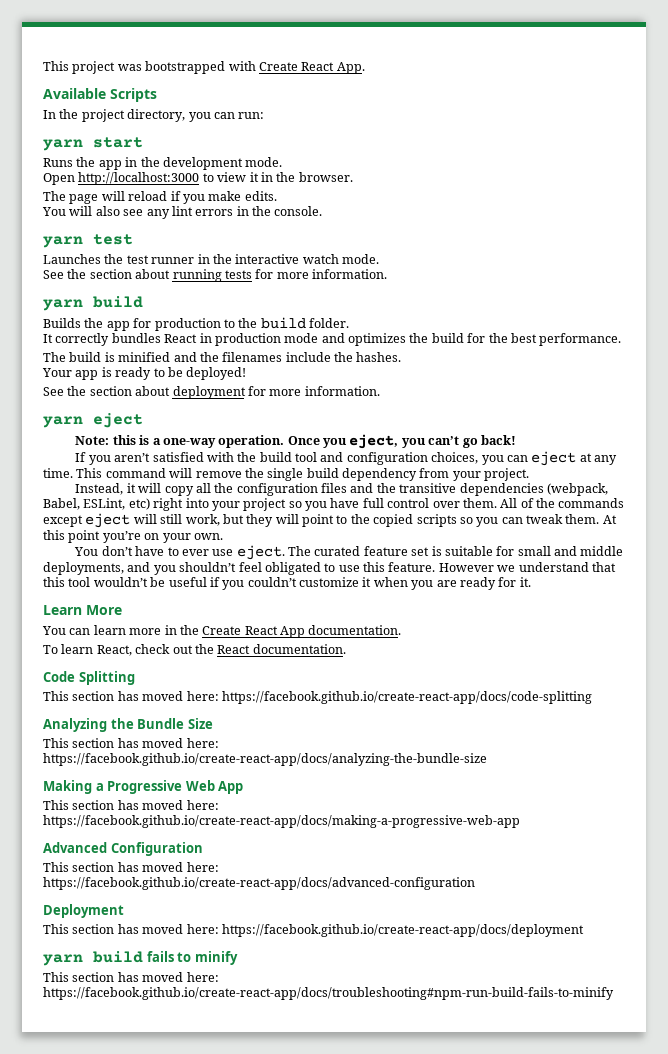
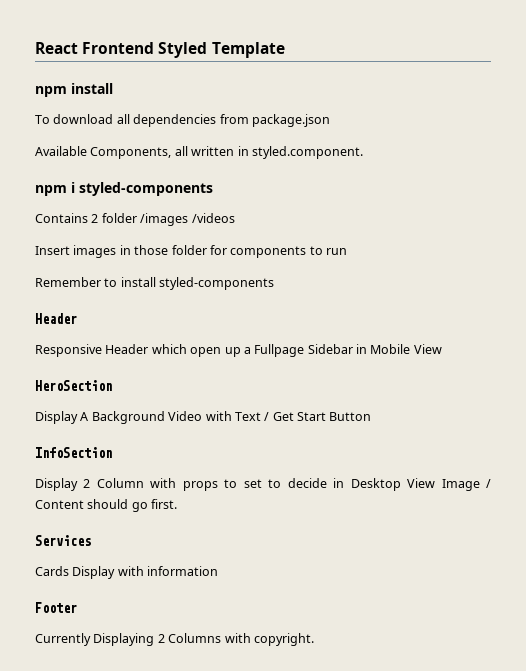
- This project was bootstrapped with Create React App.
- Available Scripts
- In the project directory, you can run:
- yarn start
- Runs the app in the development mode.
- Open http://localhost:3000 to view it in the browser.
- The page will reload if you make edits.
- You will also see any lint errors in the console.
- yarn test
- Launches the test runner in the interactive watch mode.
- See the section about running tests for more information.
- yarn build
- Builds the app for production to the build folder.
- It correctly bundles React in production mode and optimizes the build for the best performance.
- The build is minified and the filenames include the hashes.
- Your app is ready to be deployed!
- See the section about deployment for more information.
- yarn eject
- Note: this is a one-way operation. Once you eject, you can’t go back!
- If you aren’t satisfied with the build tool and configuration choices, you can eject at any time. This command will remove the single build dependency from your project.
- Instead, it will copy all the configuration files and the transitive dependencies (webpack, Babel, ESLint, etc) right into your project so you have full control over them. All of the commands except eject will still work, but they will point to the copied scripts so you can tweak them. At this point you’re on your own.
- You don’t have to ever use eject. The curated feature set is suitable for small and middle deployments, and you shouldn’t feel obligated to use this feature. However we understand that this tool wouldn’t be useful if you couldn’t customize it when you are ready for it.
- Learn More
- You can learn more in the Create React App documentation.
- To learn React, check out the React documentation.
- Code Splitting
- This section has moved here: https://facebook.github.io/create-react-app/docs/code-splitting
- Analyzing the Bundle Size
- This section has moved here: https://facebook.github.io/create-react-app/docs/analyzing-the-bundle-size
- Making a Progressive Web App
- This section has moved here: https://facebook.github.io/create-react-app/docs/making-a-progressive-web-app
- Advanced Configuration
- This section has moved here: https://facebook.github.io/create-react-app/docs/advanced-configuration
- Deployment
- This section has moved here: https://facebook.github.io/create-react-app/docs/deployment
- yarn build fails to minify
- This section has moved here: https://facebook.github.io/create-react-app/docs/troubleshooting#npm-run-build-fails-to-minify
+ React Frontend Styled Template
+ npm install
+ To download all dependencies from package.json
+ Available Components, all written in styled.component.
+ npm i styled-components
+ Contains 2 folder /images /videos
+ Insert images in those folder for components to run
+ Remember to install styled-components
+ Header
+ Responsive Header which open up a Fullpage Sidebar in Mobile View
+ HeroSection
+ Display A Background Video with Text / Get Start Button
+ InfoSection
+ Display 2 Column with props to set to decide in Desktop View Image / Content should go first.
+ Services
+ Cards Display with information
+ Footer
+ Currently Displaying 2 Columns with copyright.

